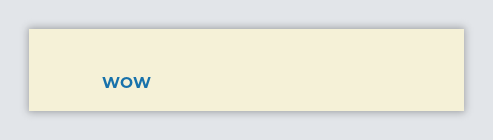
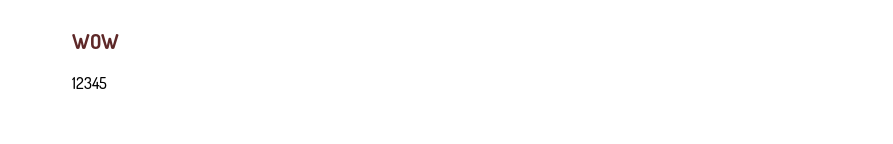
+ 12345

